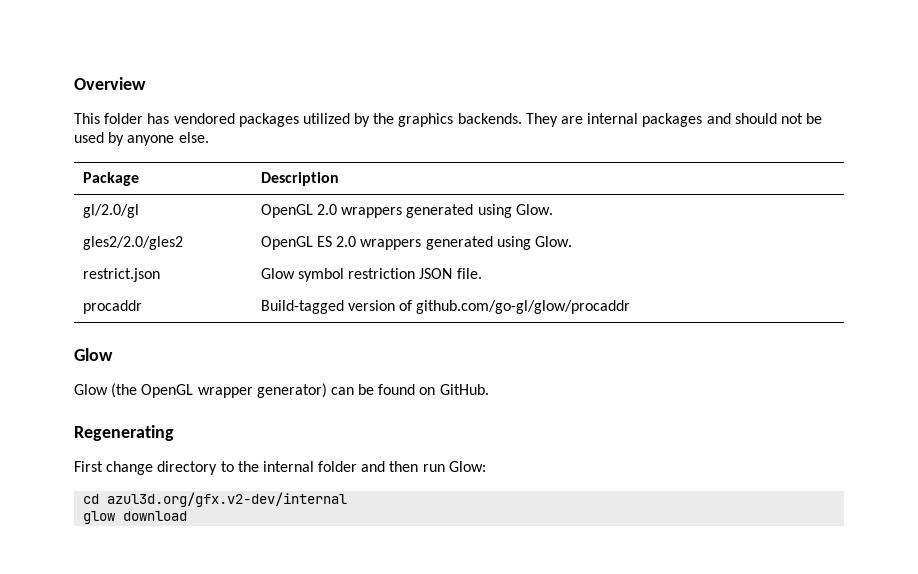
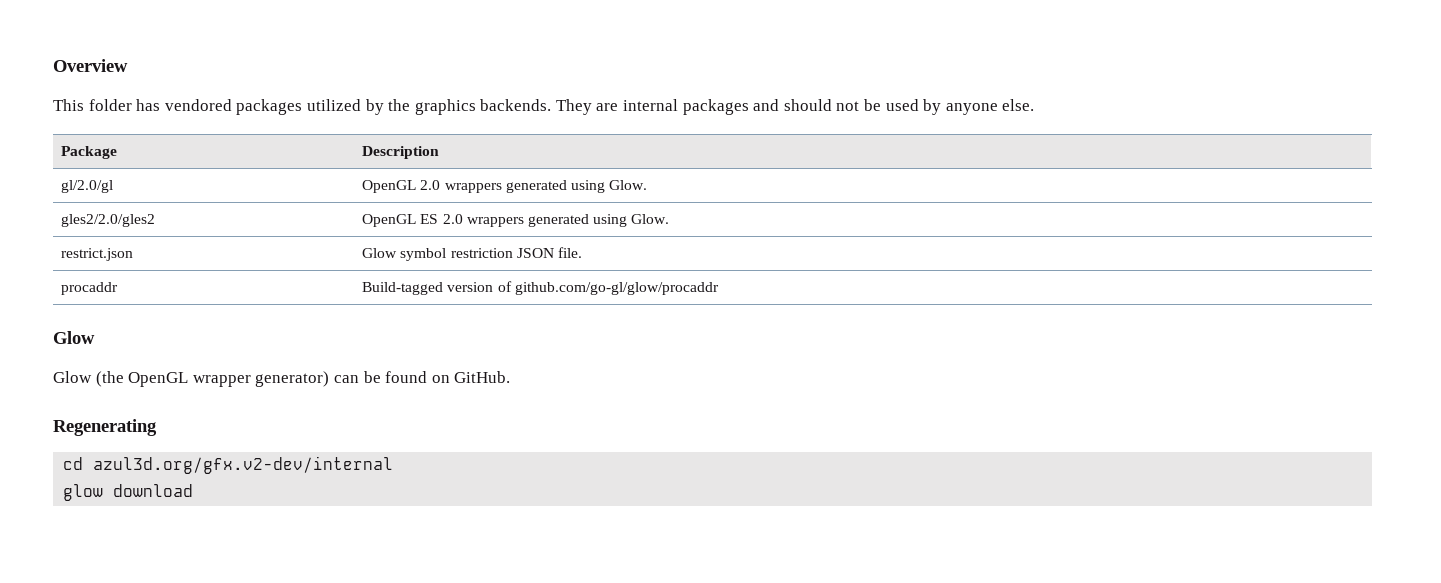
- First change directory to the internal folder and then run Glow:

